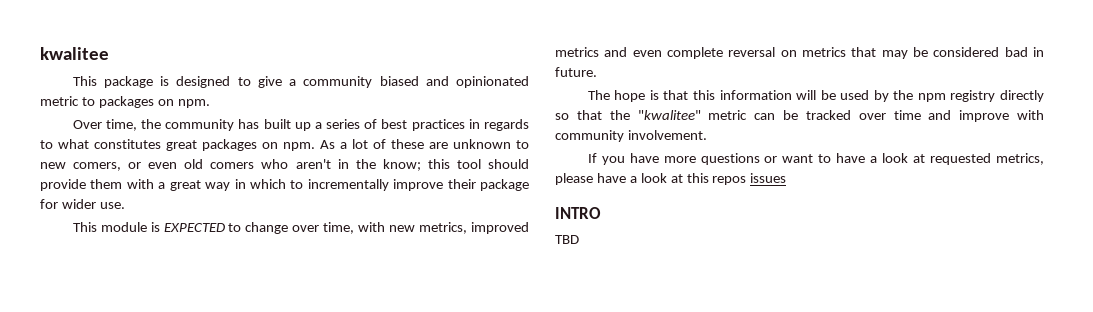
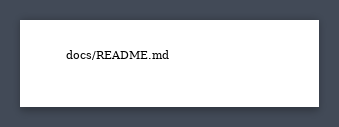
- kwalitee
- This package is designed to give a community biased and opinionated metric to packages on npm.
- Over time, the community has built up a series of best practices in regards to what constitutes great packages on npm. As a lot of these are unknown to new comers, or even old comers who aren't in the know; this tool should provide them with a great way in which to incrementally improve their package for wider use.
- This module is EXPECTED to change over time, with new metrics, improved metrics and even complete reversal on metrics that may be considered bad in future.
- The hope is that this information will be used by the npm registry directly so that the "kwalitee" metric can be tracked over time and improve with community involvement.
- If you have more questions or want to have a look at requested metrics, please have a look at this repos issues
- INTRO
- TBD
+ docs/README.md

